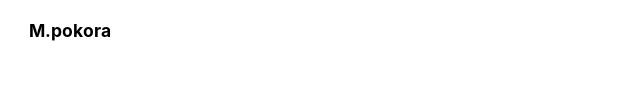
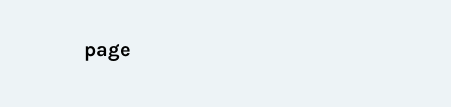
- M.pokora
+ page

